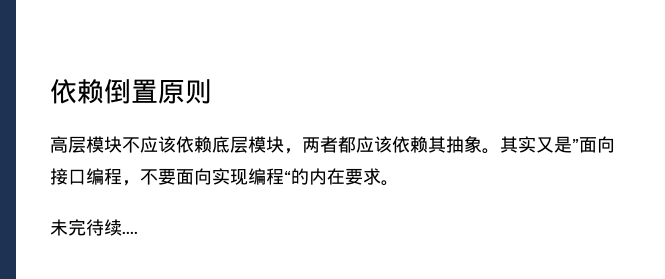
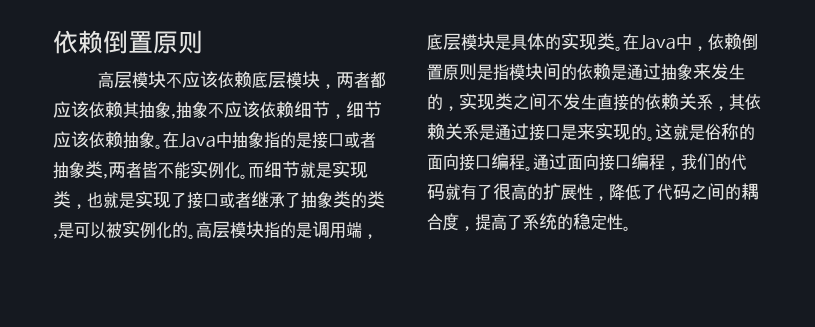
- 高层模块不应该依赖底层模块，两者都应该依赖其抽象。其实又是”面向接口编程，不要面向实现编程“的内在要求。
- 未完待续....
+ 高层模块不应该依赖底层模块，两者都应该依赖其抽象,抽象不应该依赖细节，细节应该依赖抽象。在Java中抽象指的是接口或者抽象类,两者皆不能实例化。而细节就是实现类，也就是实现了接口或者继承了抽象类的类,是可以被实例化的。高层模块指的是调用端，底层模块是具体的实现类。在Java中，依赖倒置原则是指模块间的依赖是通过抽象来发生的，实现类之间不发生直接的依赖关系，其依赖关系是通过接口是来实现的。这就是俗称的面向接口编程。通过面向接口编程，我们的代码就有了很高的扩展性，降低了代码之间的耦合度，提高了系统的稳定性。

